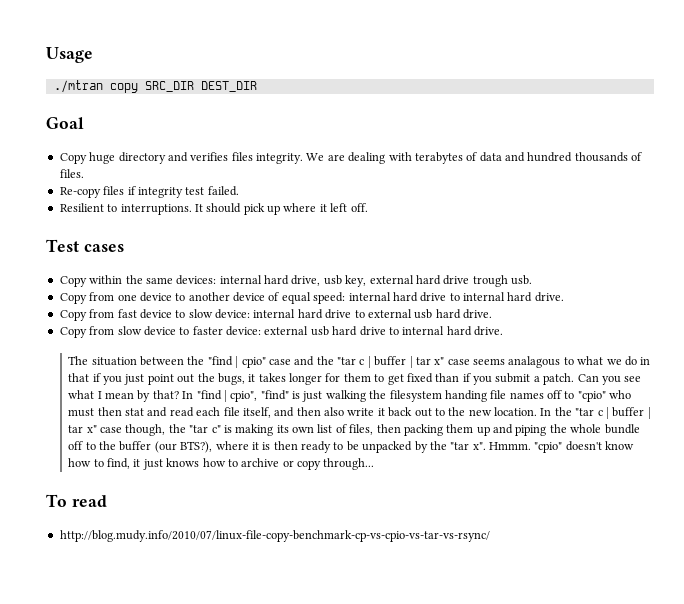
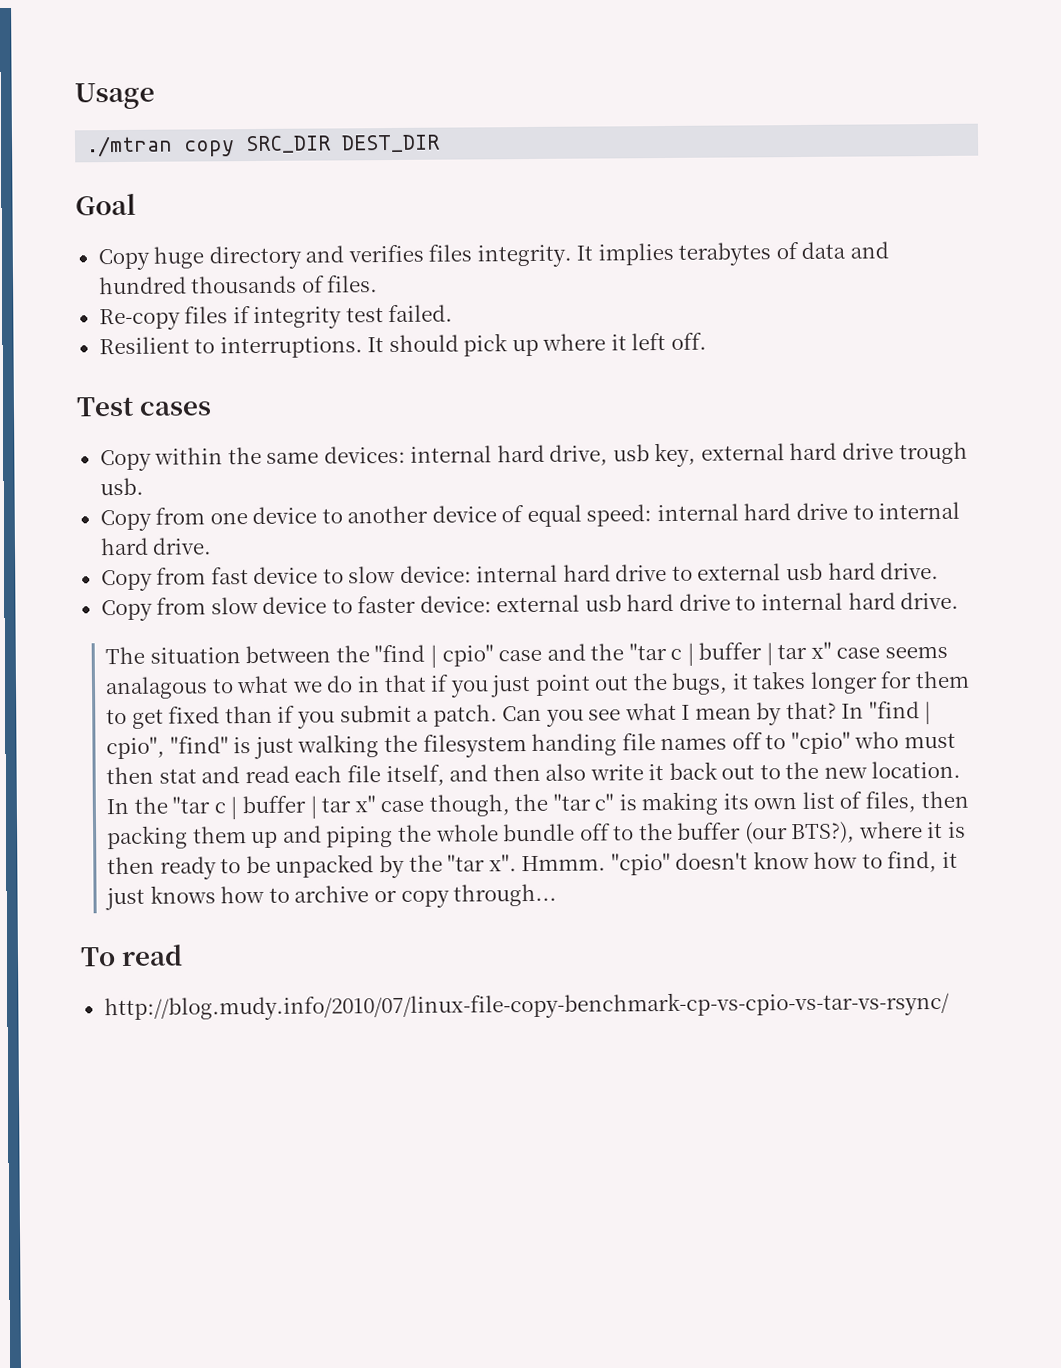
- We are dealing with terabytes of data and hundred thousands of files.
+ It implies terabytes of data and hundred thousands of files.

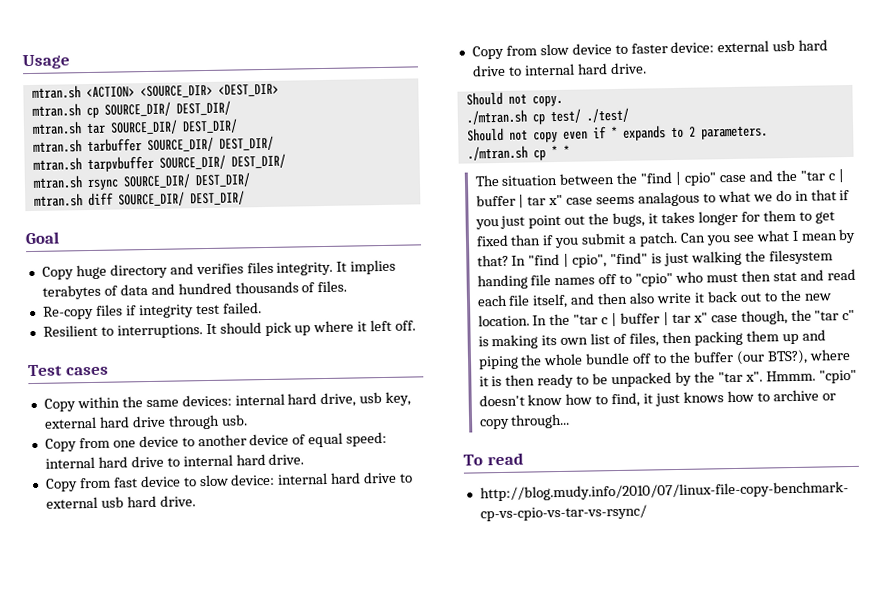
- ./mtran copy SRC_DIR DEST_DIR
+ mtran.sh <ACTION> <SOURCE_DIR> <DEST_DIR>
+ mtran.sh cp SOURCE_DIR/ DEST_DIR/
+ mtran.sh tar SOURCE_DIR/ DEST_DIR/
+ mtran.sh tarbuffer SOURCE_DIR/ DEST_DIR/
+ mtran.sh tarpvbuffer SOURCE_DIR/ DEST_DIR/
+ mtran.sh rsync SOURCE_DIR/ DEST_DIR/
+ mtran.sh diff SOURCE_DIR/ DEST_DIR/
- Copy within the same devices: internal hard drive, usb key, external hard drive trough usb.
+ Copy within the same devices: internal hard drive, usb key, external hard drive through usb.
+ Should not copy.
+ ./mtran.sh cp test/ ./test/
+ Should not copy even if * expands to 2 parameters.
+ ./mtran.sh cp * *

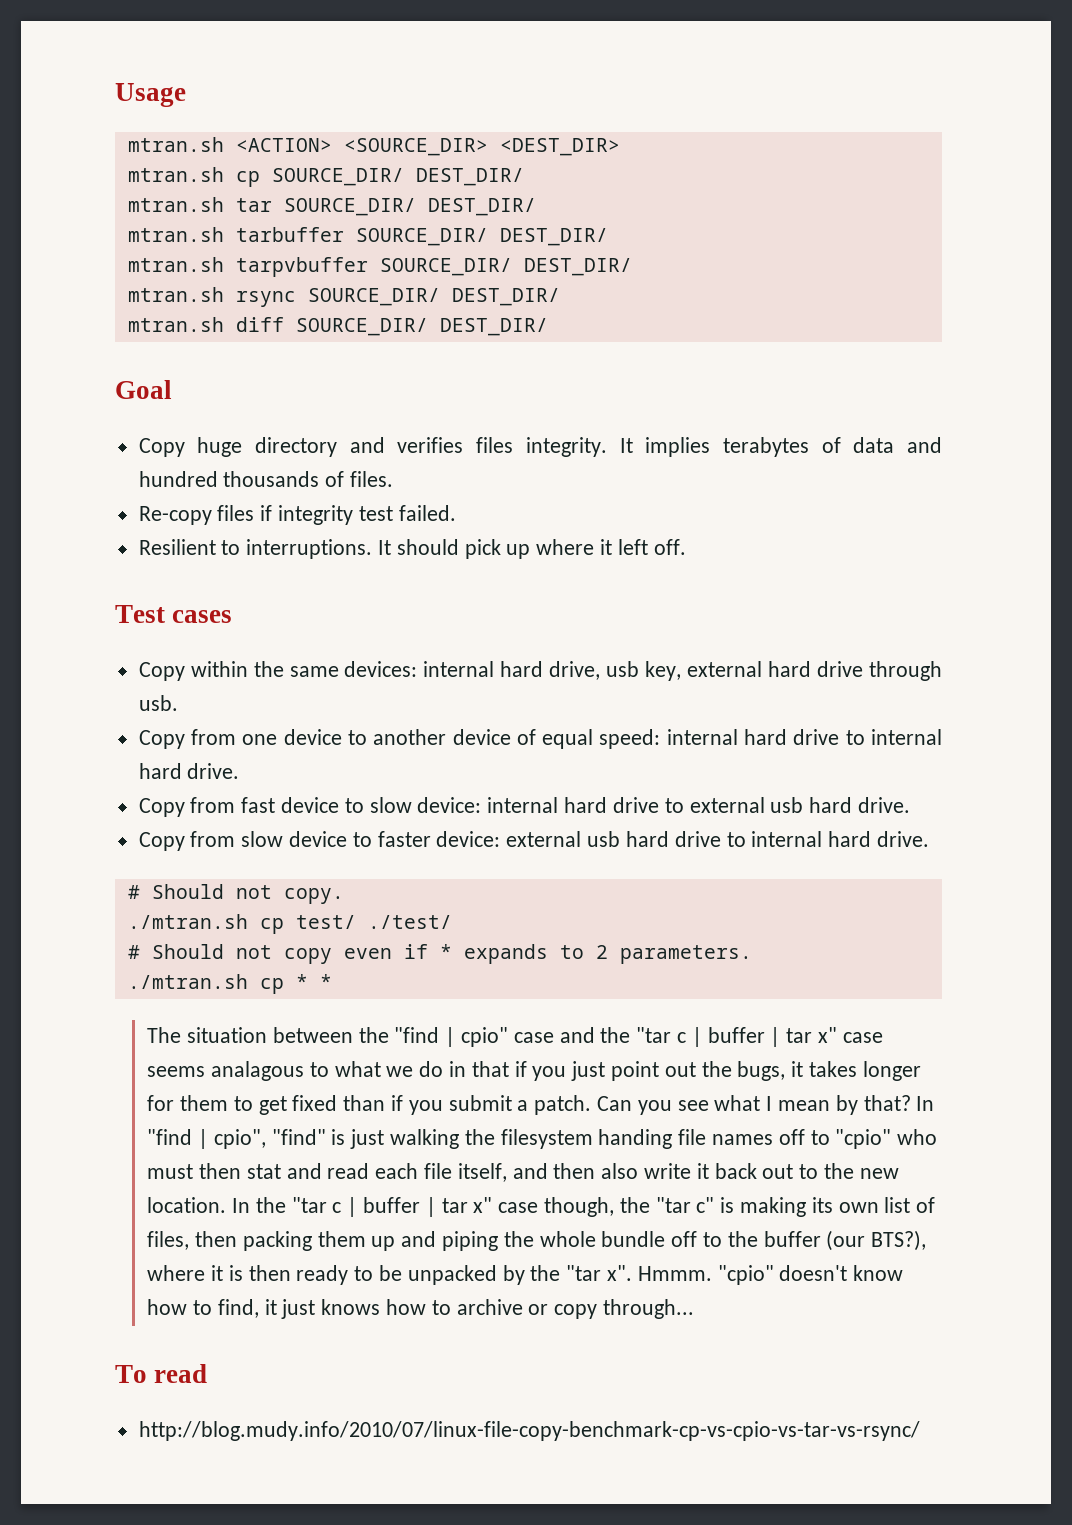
- Should not copy.
+ # Should not copy.
- Should not copy even if * expands to 2 parameters.
+ # Should not copy even if * expands to 2 parameters.

